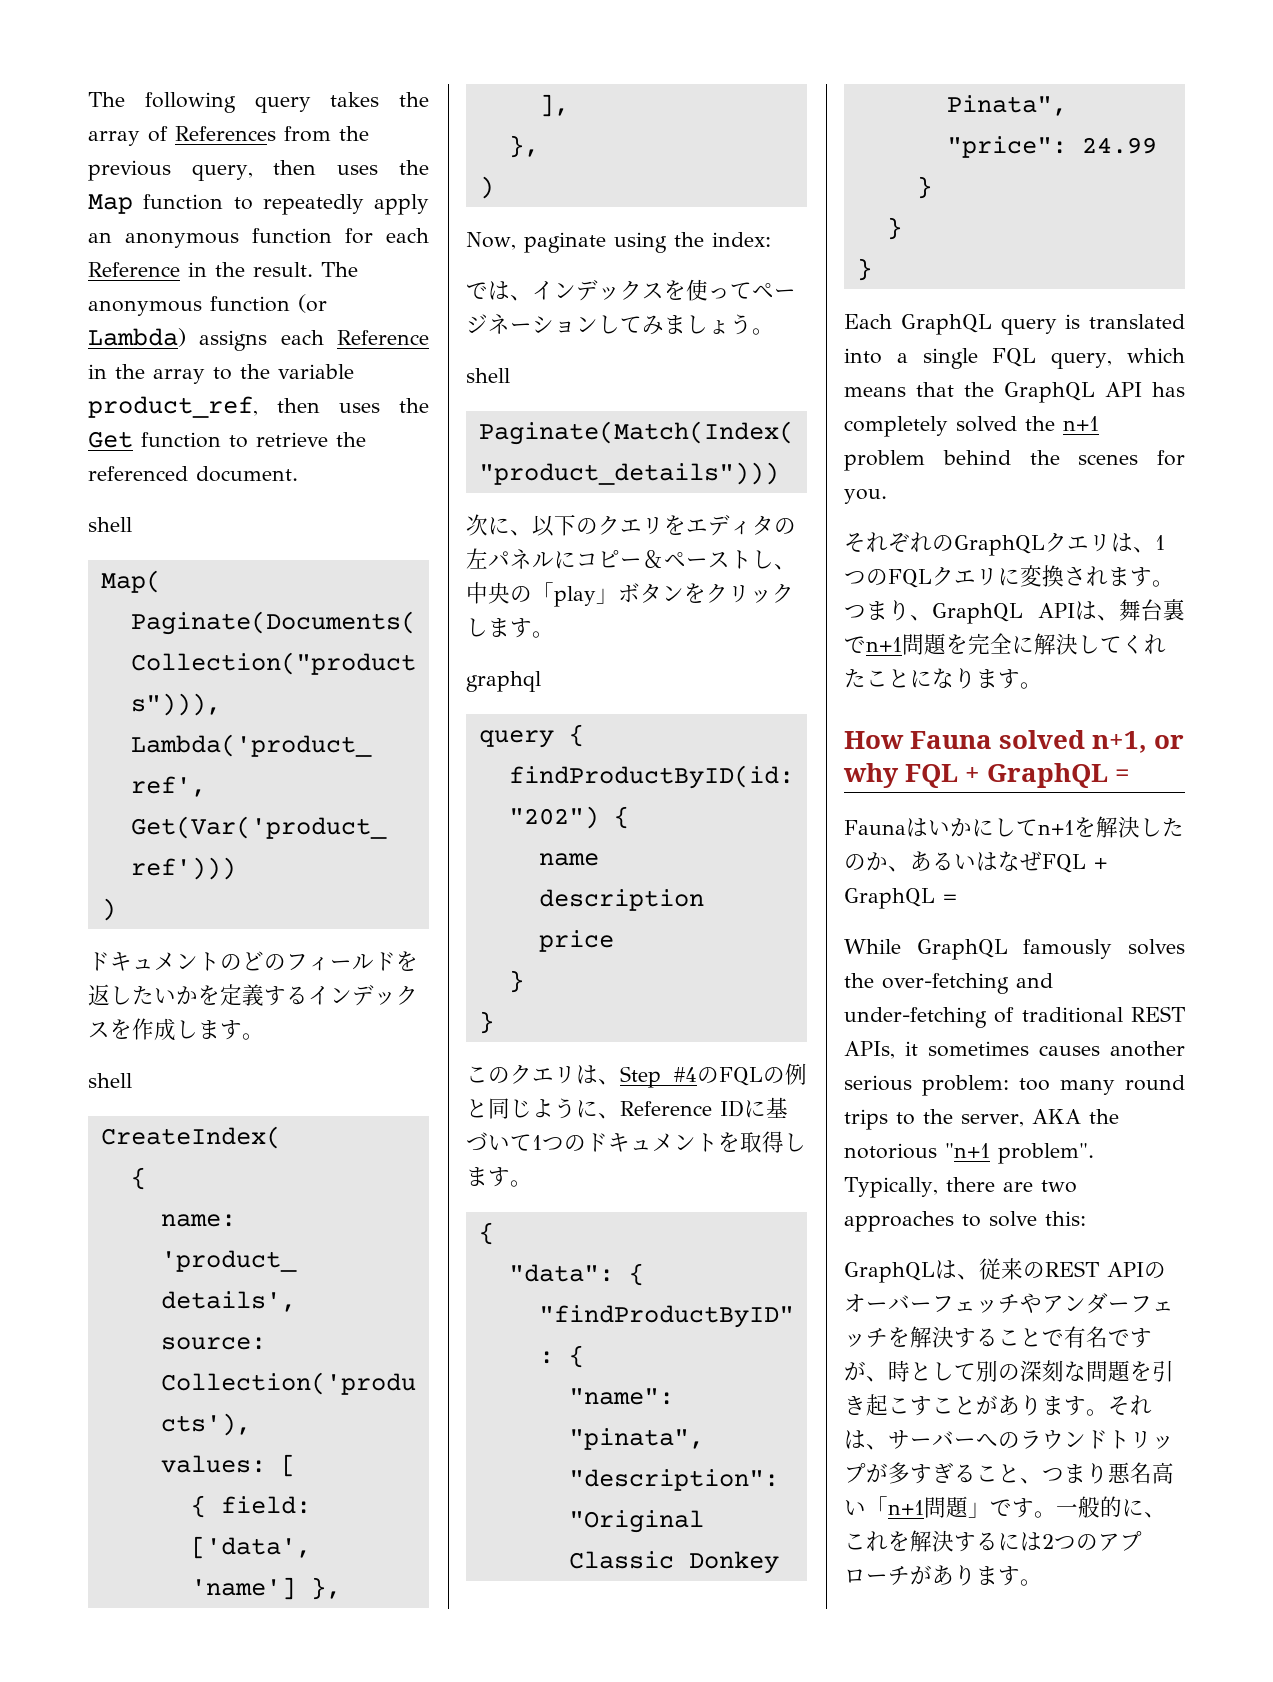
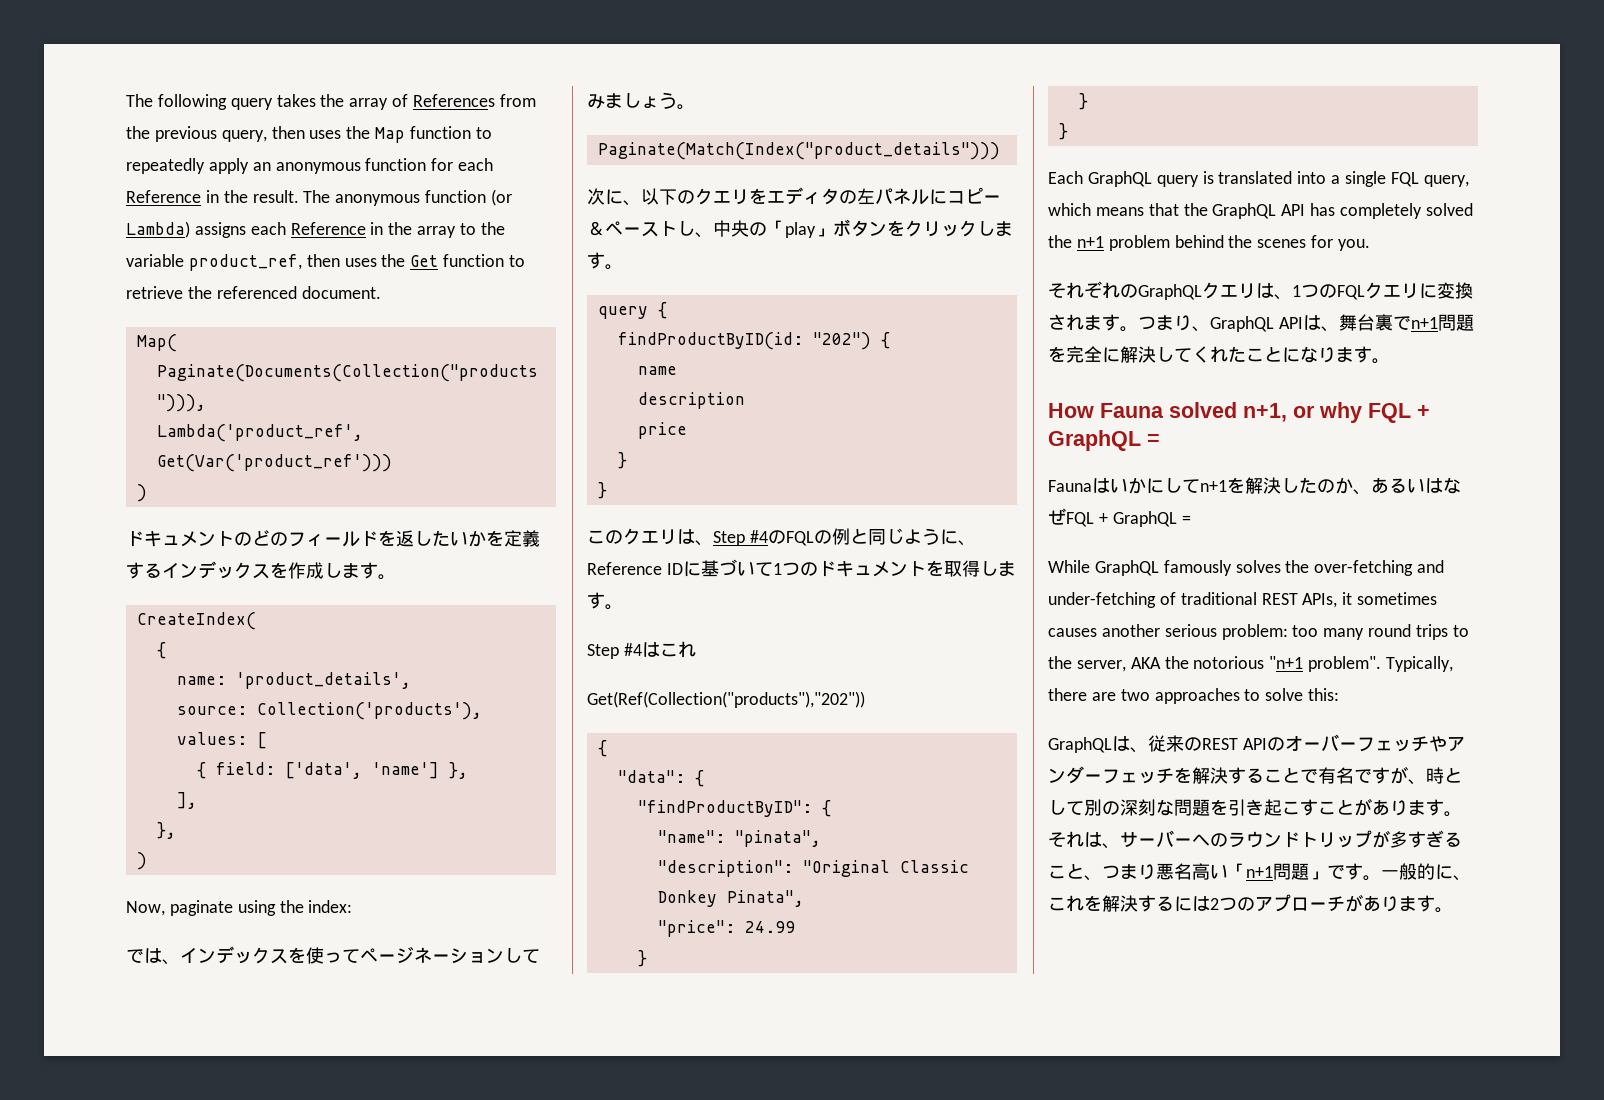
  The anonymous function (or Lambda) assigns each Reference in the array to the variable product_ref, then uses the Get function to retrieve the referenced document.
- shell
  ドキュメントのどのフィールドを返したいかを定義するインデックスを作成します。
- shell
  では、インデックスを使ってページネーションしてみましょう。
- shell
- graphql
+ Step #4はこれ
+ Get(Ref(Collection("products"),"202"))

